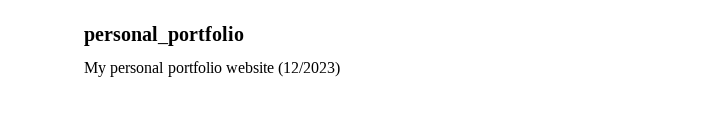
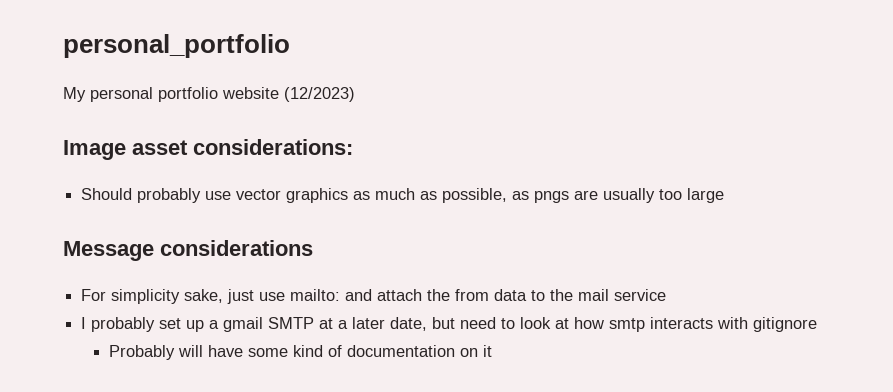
+ Image asset considerations:
+ Should probably use vector graphics as much as possible, as pngs are usually too large
+ Message considerations
+ For simplicity sake, just use mailto: and attach the from data to the mail service
+ I probably set up a gmail SMTP at a later date, but need to look at how smtp interacts with gitignore
+ Probably will have some kind of documentation on it

